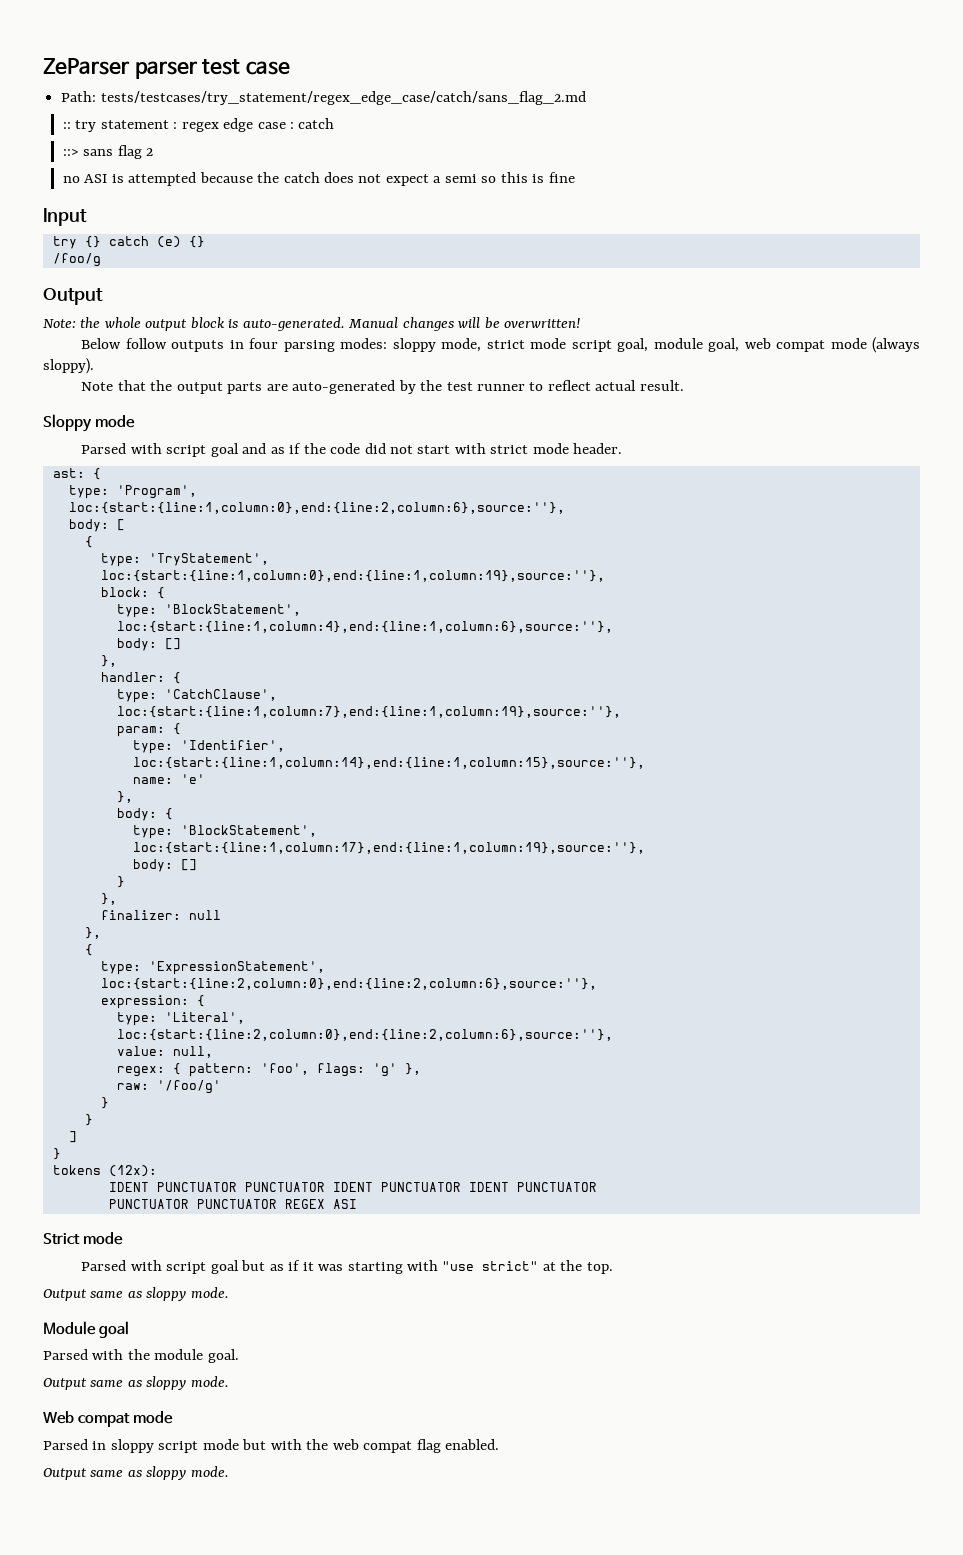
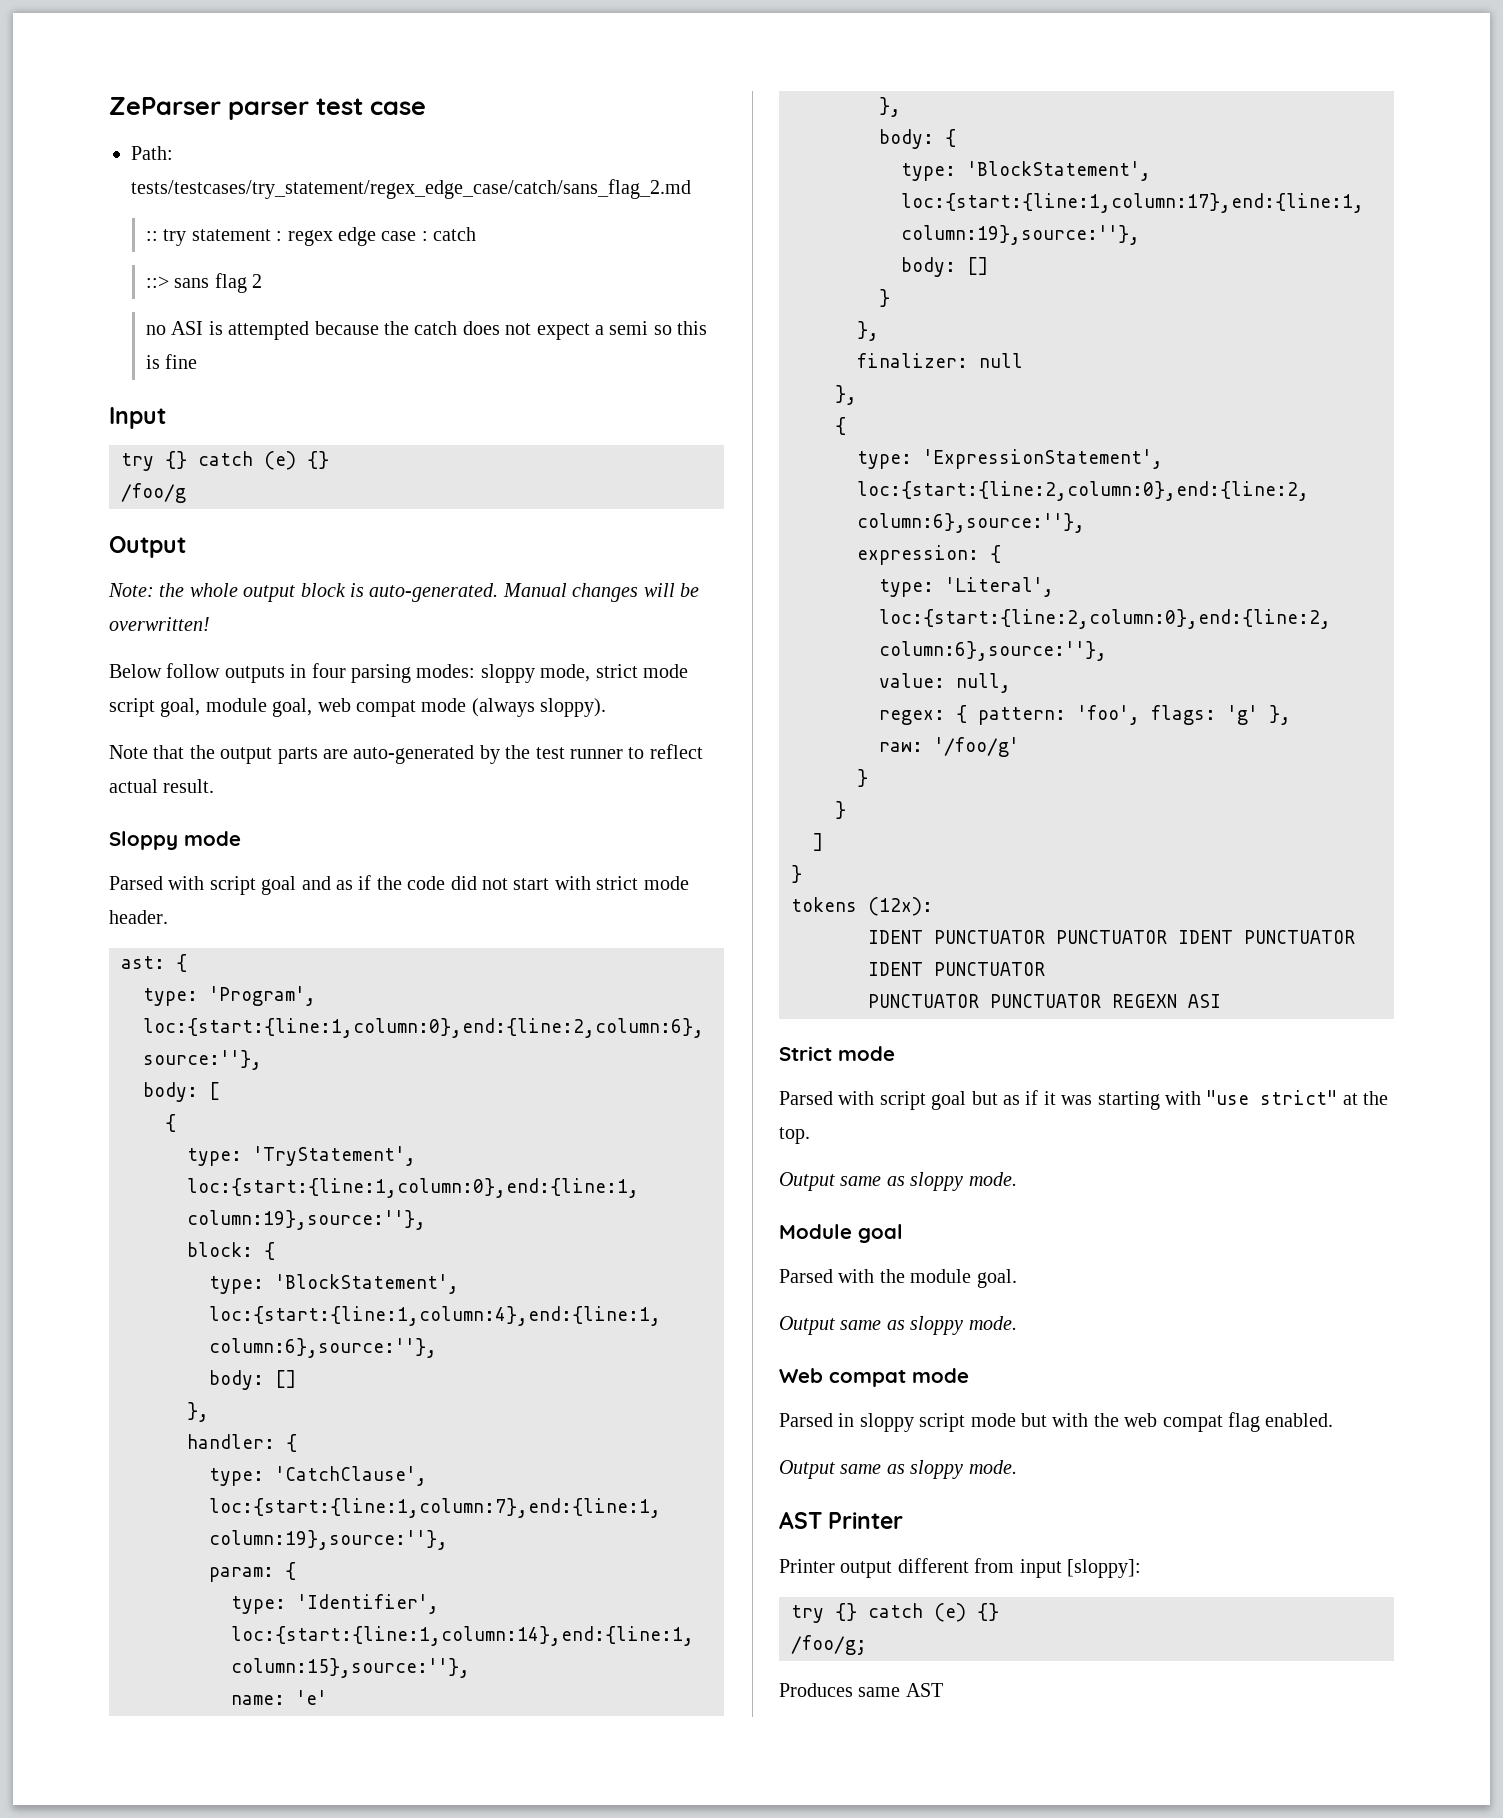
- PUNCTUATOR PUNCTUATOR REGEX ASI
+ PUNCTUATOR PUNCTUATOR REGEXN ASI
+ AST Printer
+ Printer output different from input [sloppy]:
+ try {} catch (e) {}
+ /foo/g;
+ Produces same AST

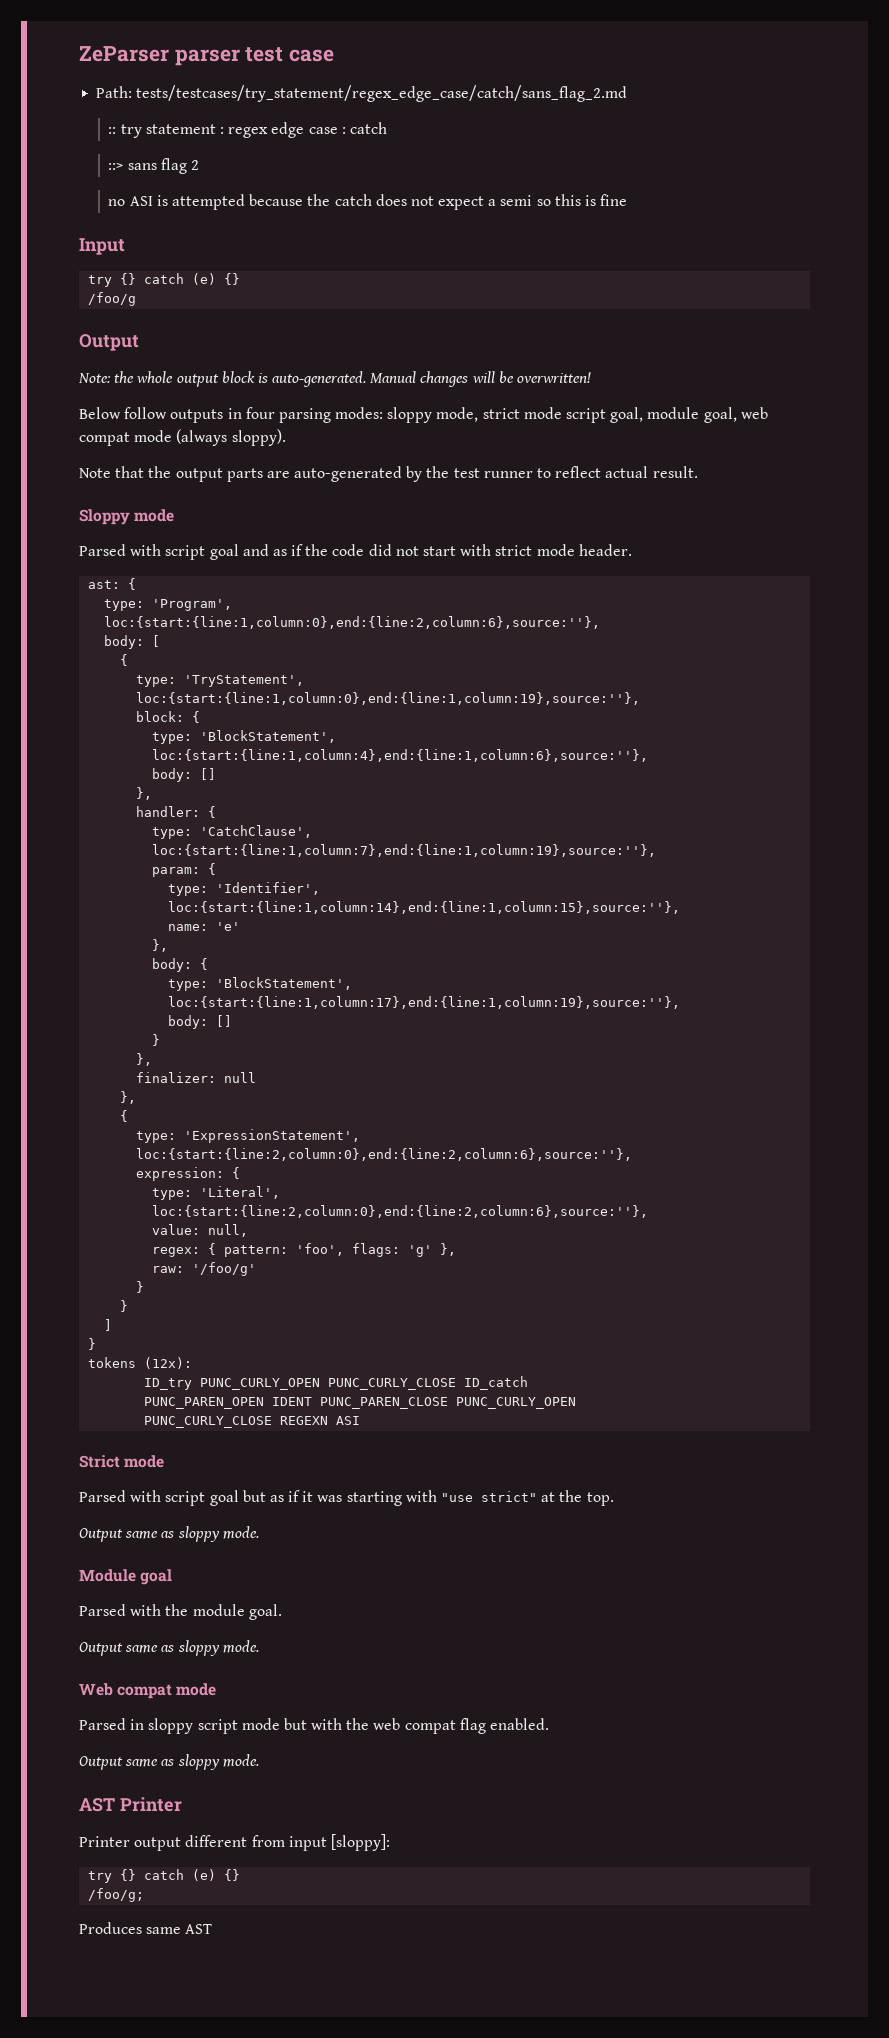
- IDENT PUNCTUATOR PUNCTUATOR IDENT PUNCTUATOR IDENT PUNCTUATOR
- PUNCTUATOR PUNCTUATOR REGEXN ASI
+ ID_try PUNC_CURLY_OPEN PUNC_CURLY_CLOSE ID_catch
+ PUNC_PAREN_OPEN IDENT PUNC_PAREN_CLOSE PUNC_CURLY_OPEN
+ PUNC_CURLY_CLOSE REGEXN ASI

